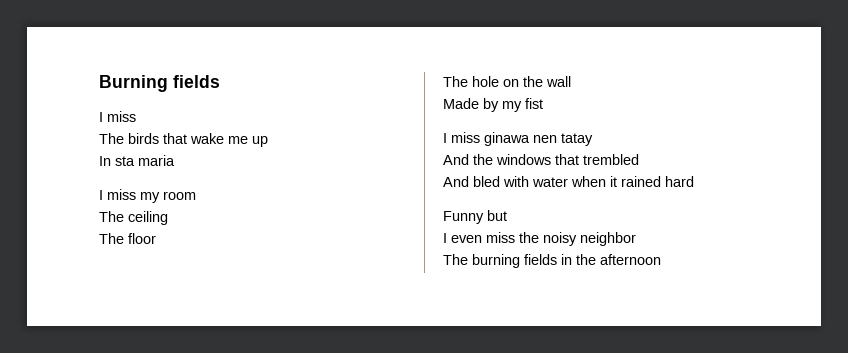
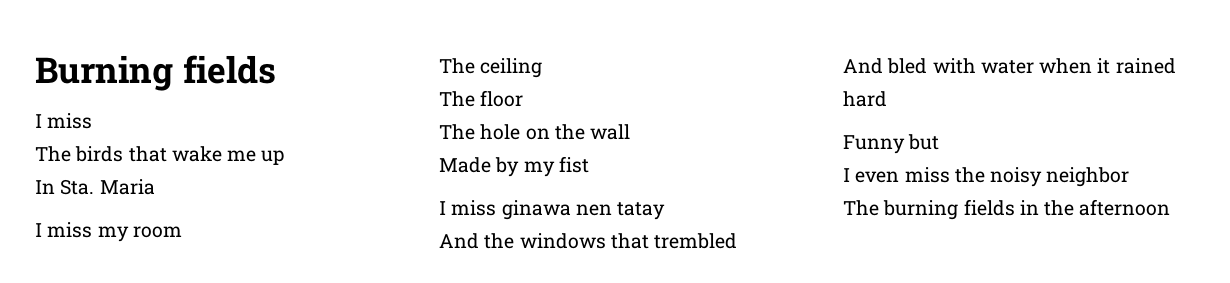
- In sta maria
+ In Sta. Maria

